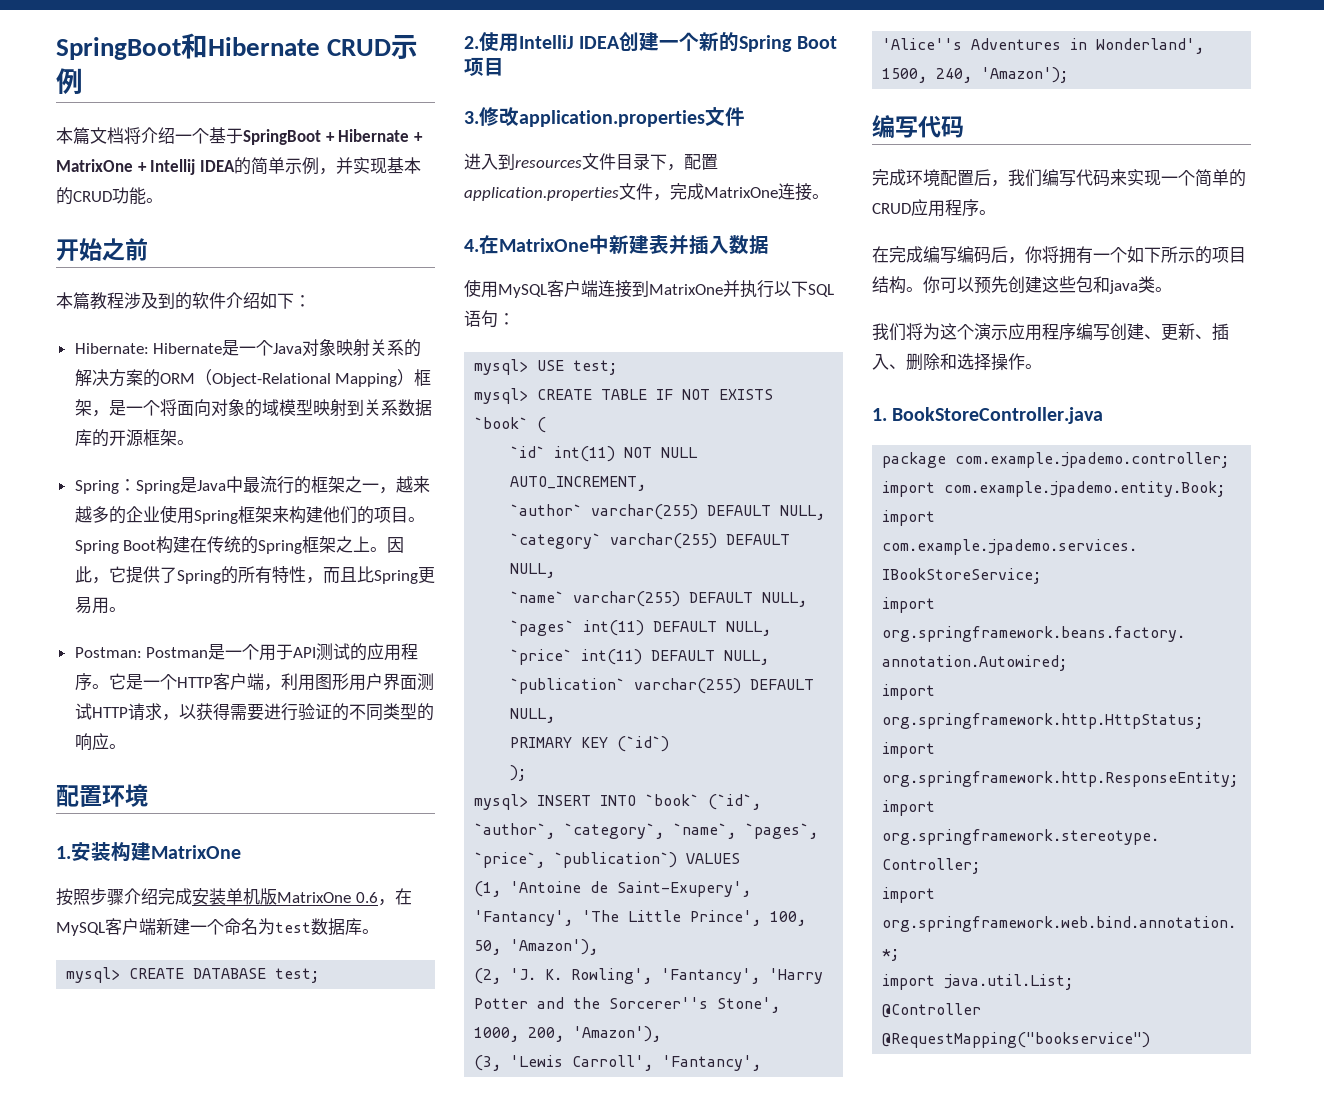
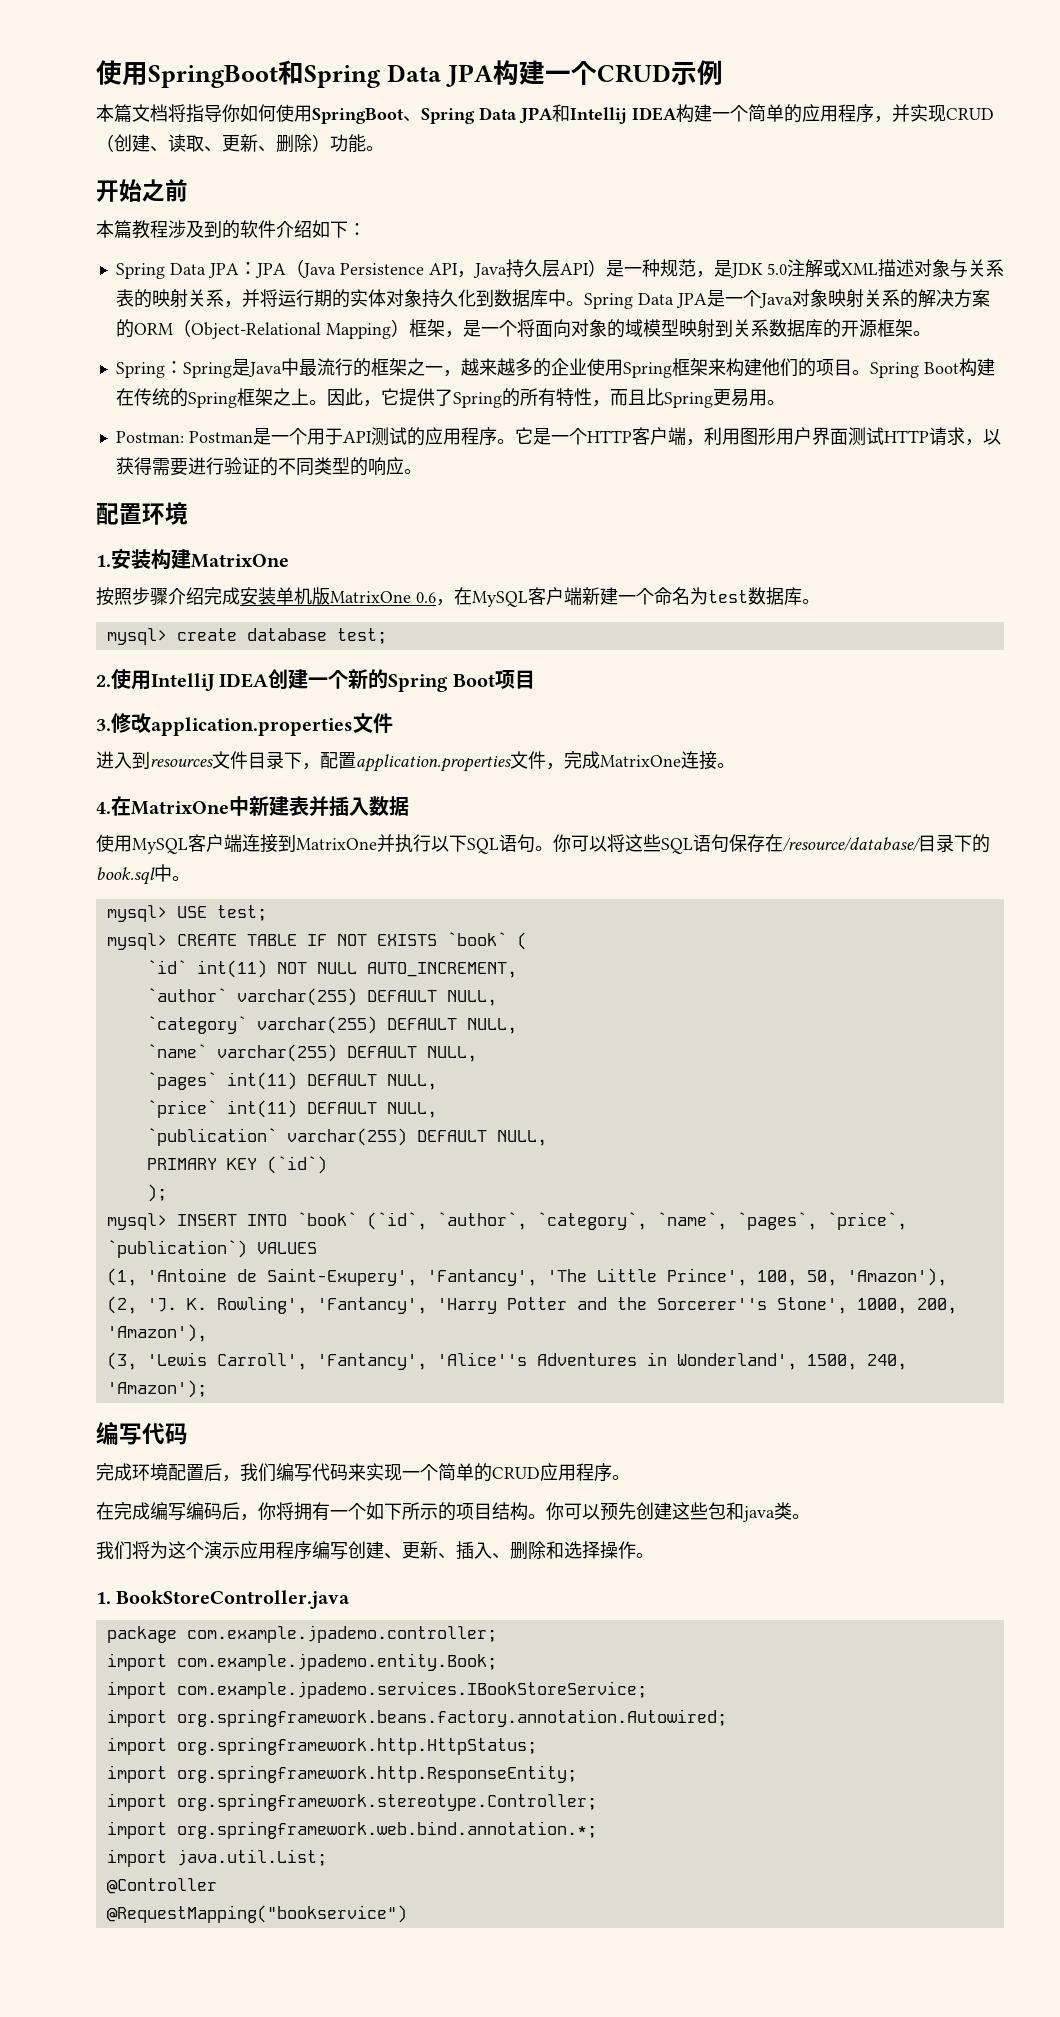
- SpringBoot和Hibernate CRUD示例
+ 使用SpringBoot和Spring Data JPA构建一个CRUD示例
- 本篇文档将介绍一个基于SpringBoot + Hibernate + MatrixOne + Intellij IDEA的简单示例，并实现基本的CRUD功能。
+ 本篇文档将指导你如何使用SpringBoot、Spring Data JPA和Intellij IDEA构建一个简单的应用程序，并实现CRUD（创建、读取、更新、删除）功能。
- Hibernate: Hibernate是一个Java对象映射关系的解决方案的ORM（Object-Relational Mapping）框架，是一个将面向对象的域模型映射到关系数据库的开源框架。
+ Spring Data JPA：JPA（Java Persistence API，Java持久层API）是一种规范，是JDK 5.0注解或XML描述对象与关系表的映射关系，并将运行期的实体对象持久化到数据库中。Spring Data JPA是一个Java对象映射关系的解决方案的ORM（Object-Relational Mapping）框架，是一个将面向对象的域模型映射到关系数据库的开源框架。
- mysql> CREATE DATABASE test;
+ mysql> create database test;
- 使用MySQL客户端连接到MatrixOne并执行以下SQL语句：
+ 使用MySQL客户端连接到MatrixOne并执行以下SQL语句。你可以将这些SQL语句保存在/resource/database/目录下的book.sql中。

